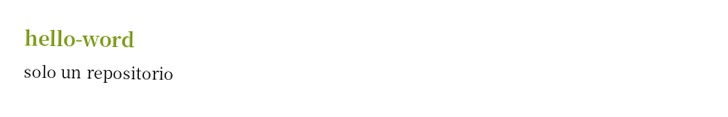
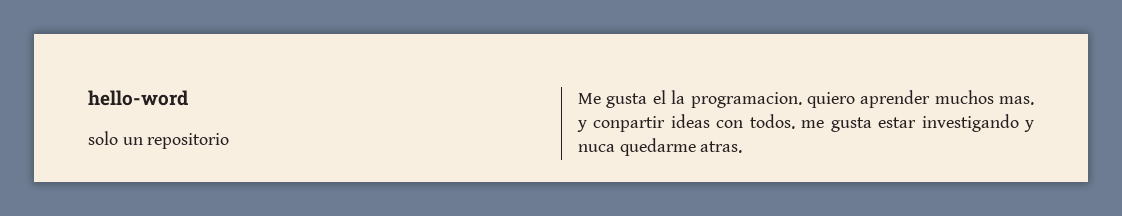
+ Me gusta el la programacion. quiero aprender muchos mas. y conpartir ideas con todos. me gusta estar investigando y nuca quedarme atras.

